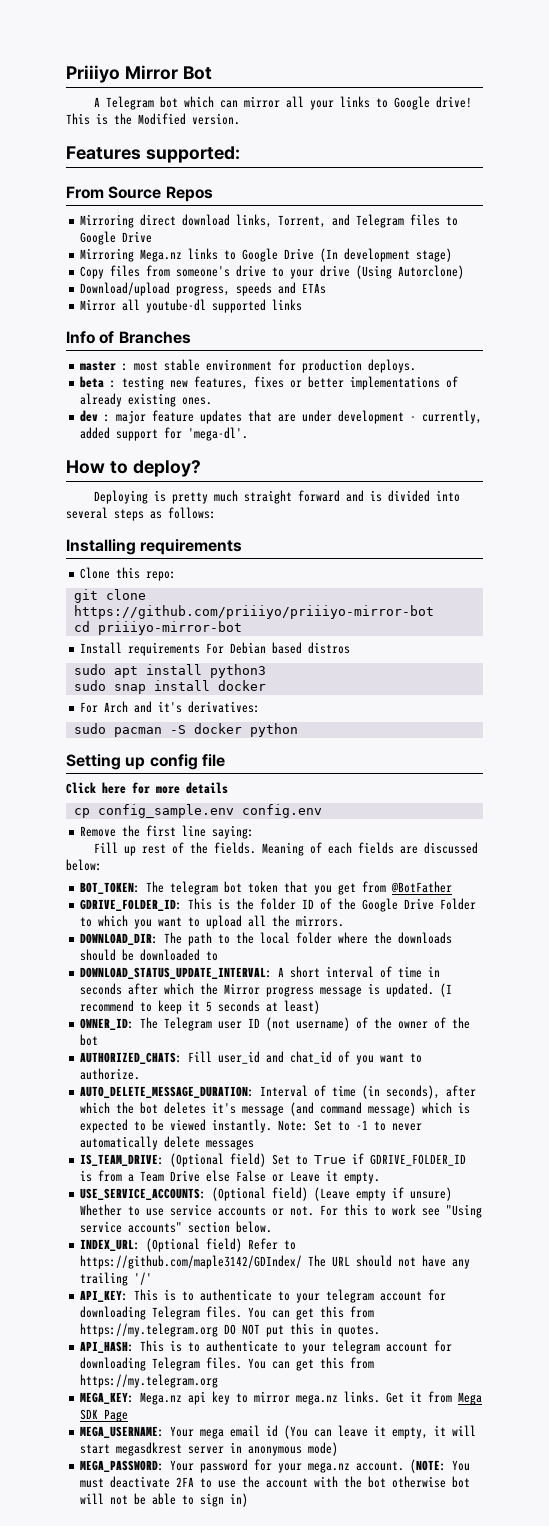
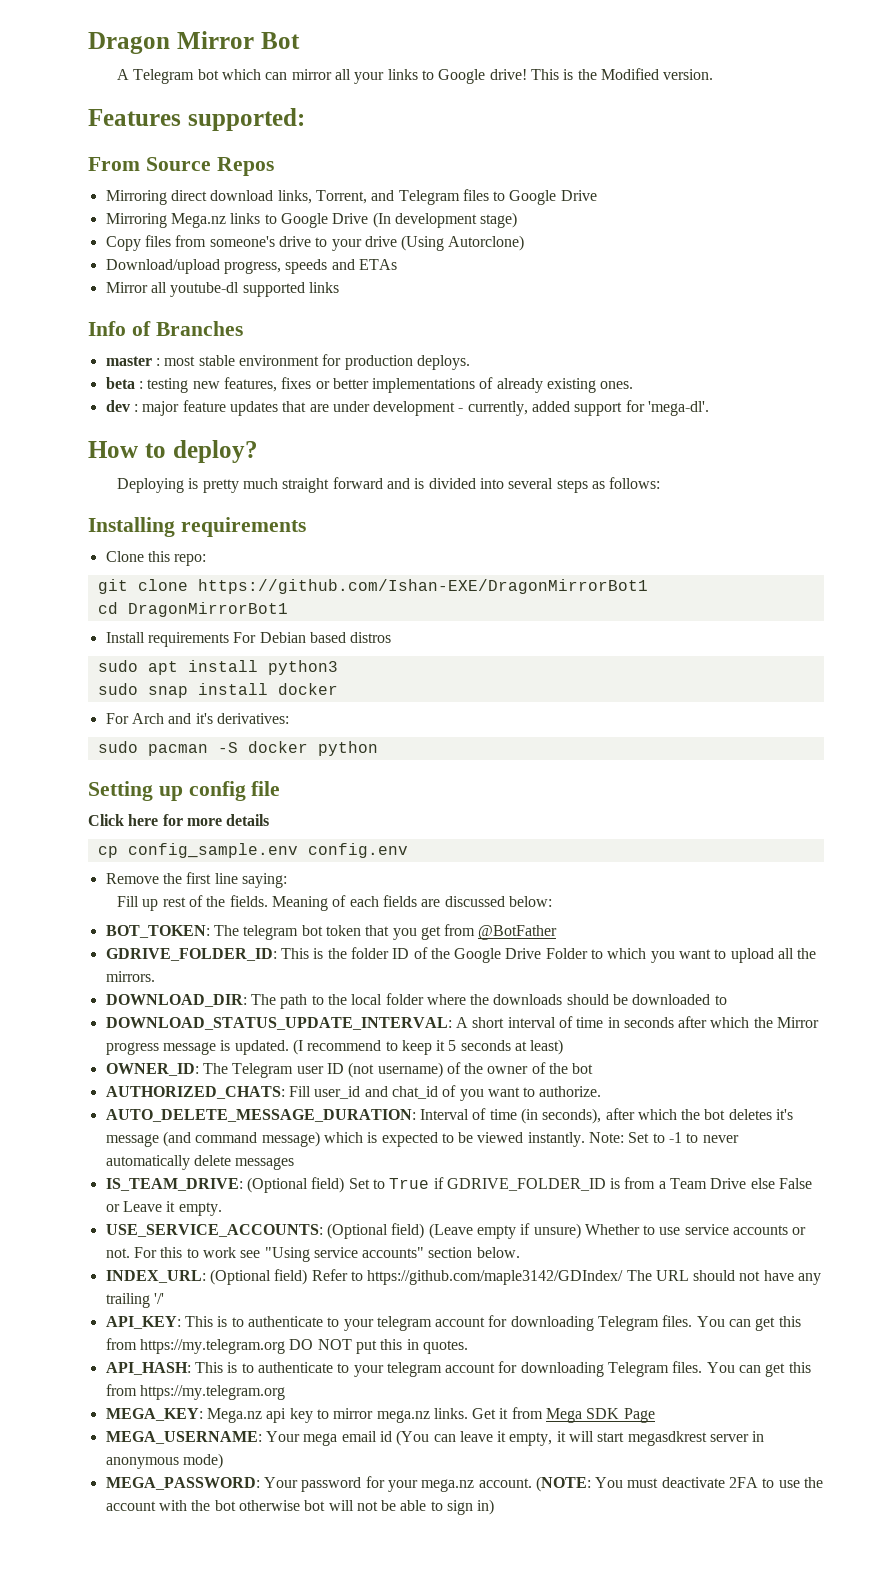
- Priiiyo Mirror Bot
+ Dragon Mirror Bot
- git clone https://github.com/priiiyo/priiiyo-mirror-bot
+ git clone https://github.com/Ishan-EXE/DragonMirrorBot1
- cd priiiyo-mirror-bot
+ cd DragonMirrorBot1

